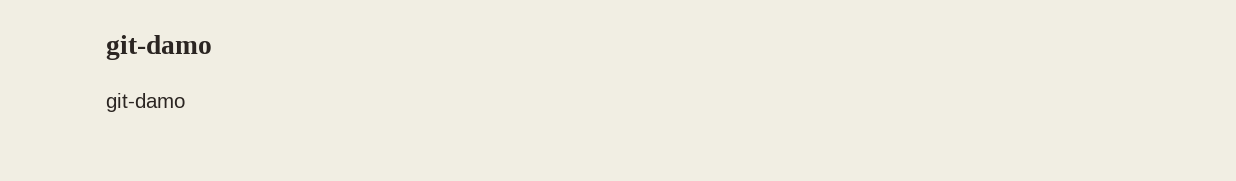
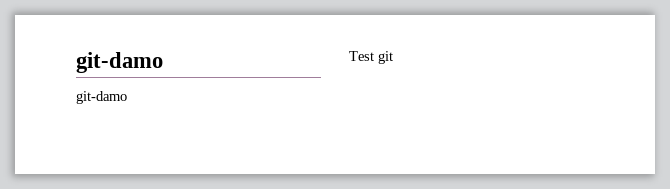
+ Test git

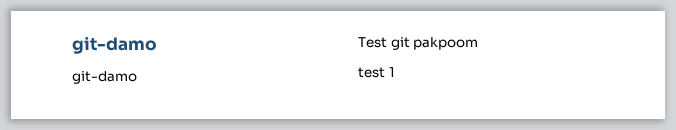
- Test git
+ Test git pakpoom
+ test 1

